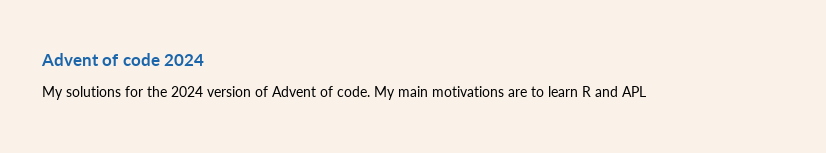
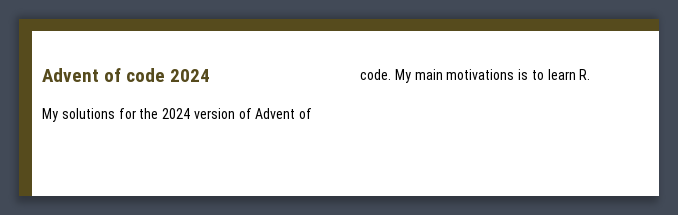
- My main motivations are to learn R and APL
+ My main motivations is to learn R.

